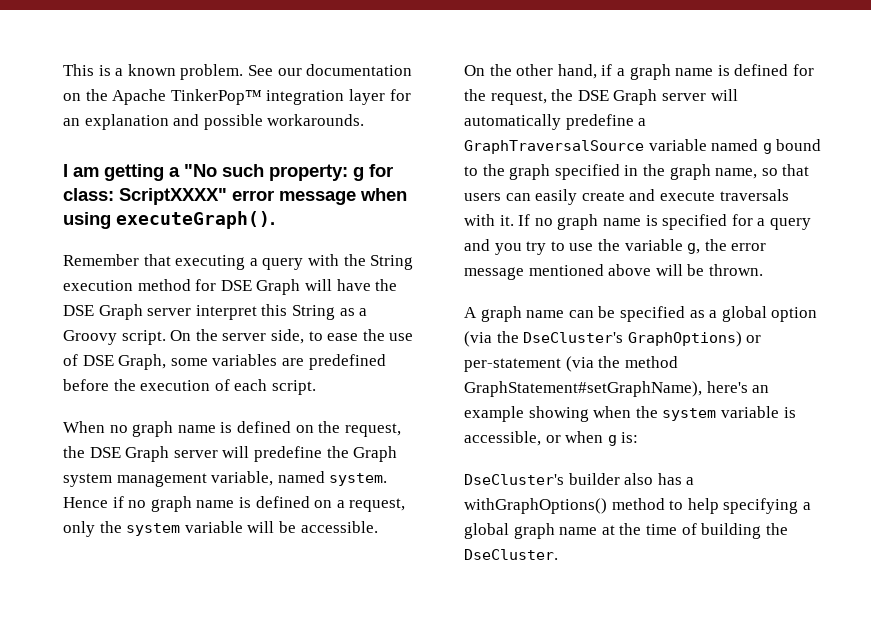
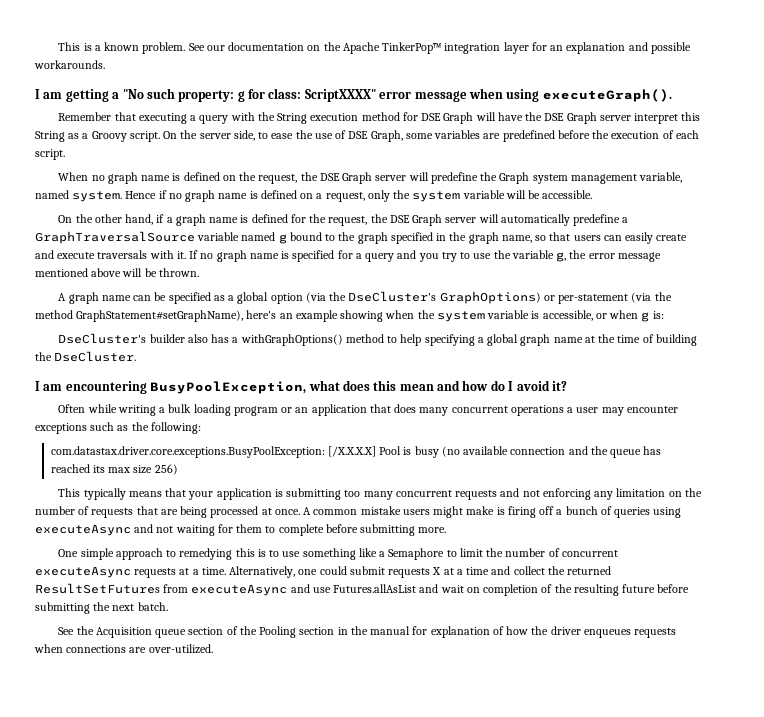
+ I am encountering BusyPoolException, what does this mean and how do I avoid it?
+ Often while writing a bulk loading program or an application that does many concurrent operations a user may encounter exceptions such as the following:
+ com.datastax.driver.core.exceptions.BusyPoolException: [/X.X.X.X] Pool is busy (no available connection and the queue has reached its max size 256)
+ This typically means that your application is submitting too many concurrent requests and not enforcing any limitation on the number of requests that are being processed at once. A common mistake users might make is firing off a bunch of queries using executeAsync and not waiting for them to complete before submitting more.
+ One simple approach to remedying this is to use something like a Semaphore to limit the number of concurrent executeAsync requests at a time. Alternatively, one could submit requests X at a time and collect the returned ResultSetFutures from executeAsync and use Futures.allAsList and wait on completion of the resulting future before submitting the next batch.
+ See the Acquisition queue section of the Pooling section in the manual for explanation of how the driver enqueues requests when connections are over-utilized.

